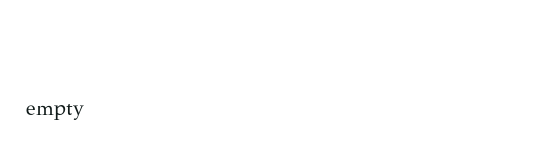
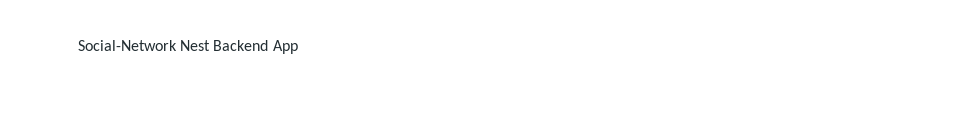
- empty
+ Social-Network Nest Backend App

